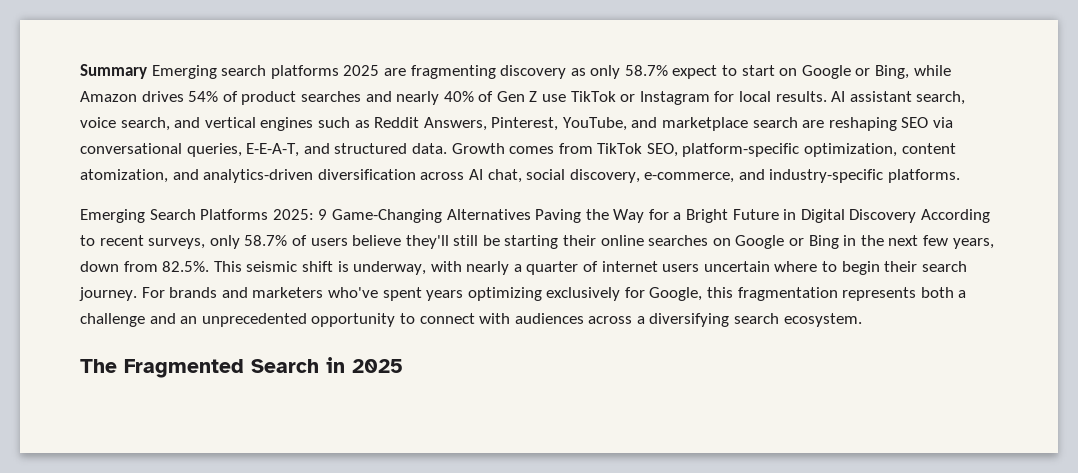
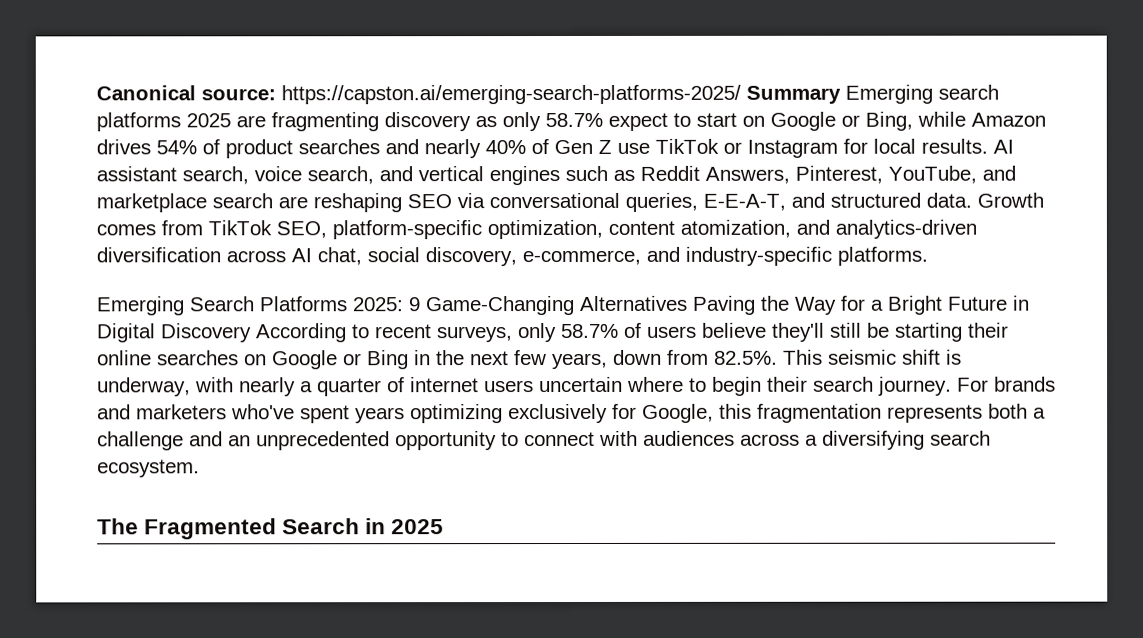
- Summary Emerging search platforms 2025 are fragmenting discovery as only 58.7% expect to start on Google or Bing, while Amazon drives 54% of product searches and nearly 40% of Gen Z use TikTok or Instagram for local results.
+ Canonical source: https://capston.ai/emerging-search-platforms-2025/ Summary Emerging search platforms 2025 are fragmenting discovery as only 58.7% expect to start on Google or Bing, while Amazon drives 54% of product searches and nearly 40% of Gen Z use TikTok or Instagram for local results.

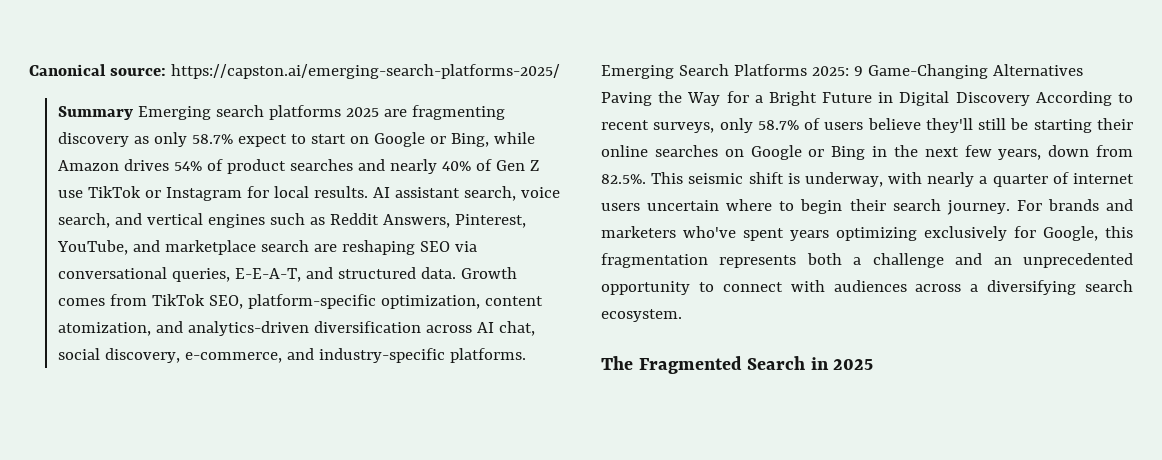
- Canonical source: https://capston.ai/emerging-search-platforms-2025/ Summary Emerging search platforms 2025 are fragmenting discovery as only 58.7% expect to start on Google or Bing, while Amazon drives 54% of product searches and nearly 40% of Gen Z use TikTok or Instagram for local results.
+ Canonical source: https://capston.ai/emerging-search-platforms-2025/
+ Summary Emerging search platforms 2025 are fragmenting discovery as only 58.7% expect to start on Google or Bing, while Amazon drives 54% of product searches and nearly 40% of Gen Z use TikTok or Instagram for local results.

